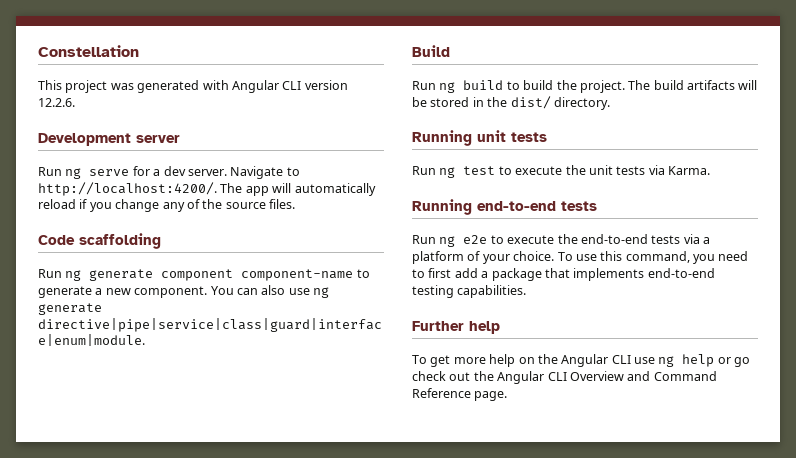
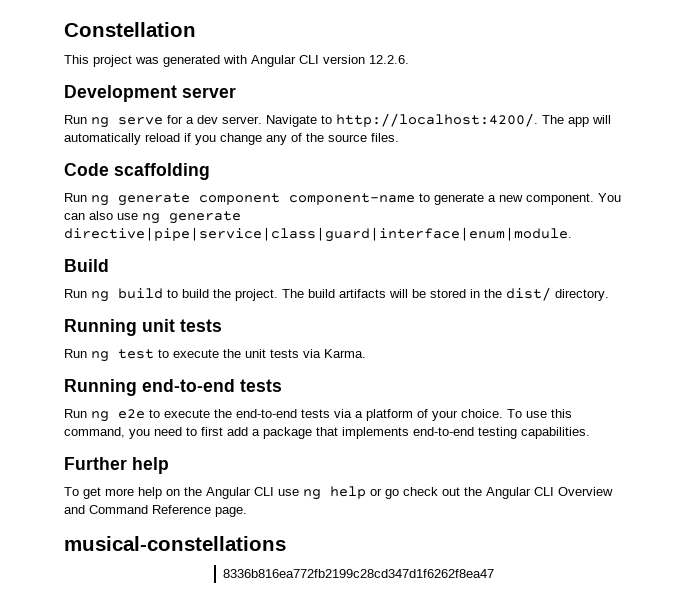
+ musical-constellations
+ 8336b816ea772fb2199c28cd347d1f6262f8ea47

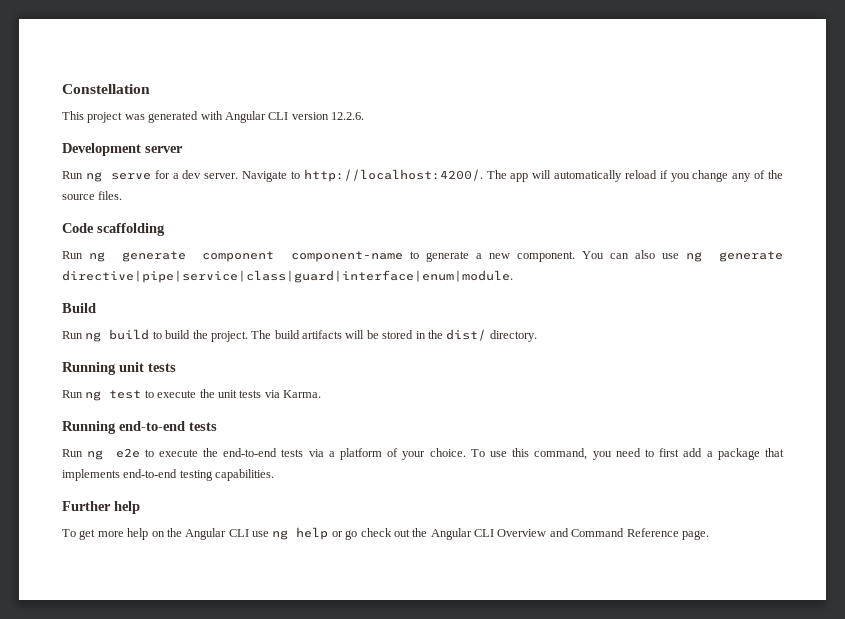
- musical-constellations
- 8336b816ea772fb2199c28cd347d1f6262f8ea47

